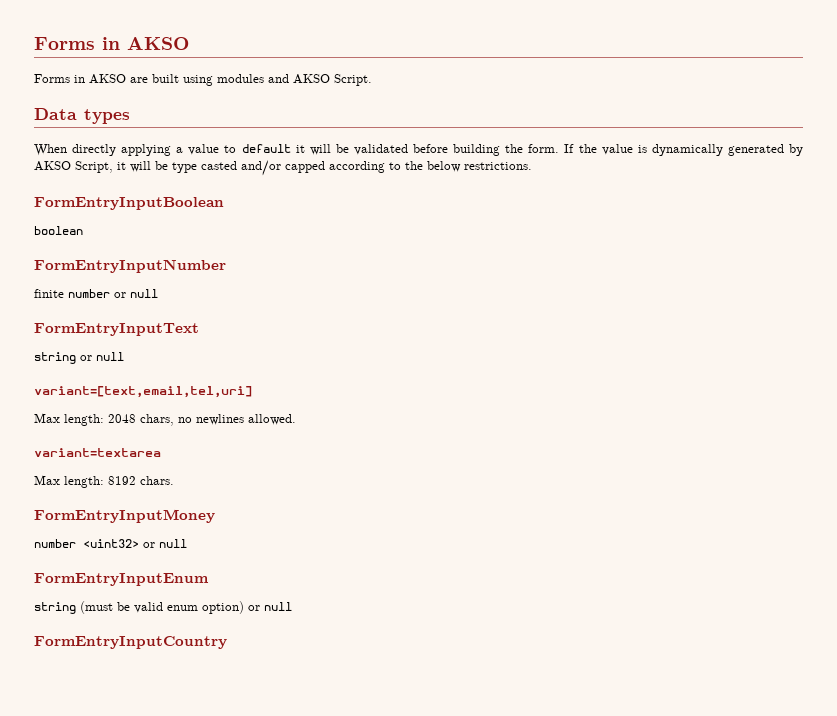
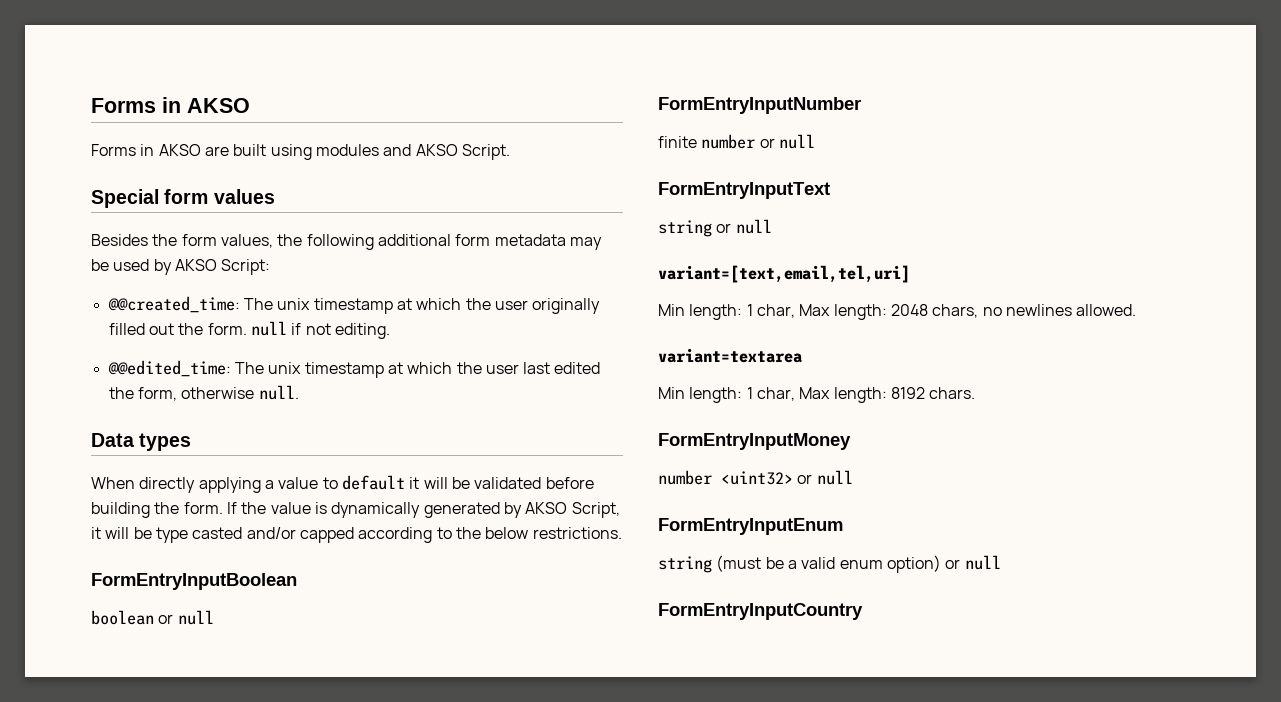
+ Special form values
+ Besides the form values, the following additional form metadata may be used by AKSO Script:
+ @@created_time: The unix timestamp at which the user originally filled out the form. null if not editing.
+ @@edited_time: The unix timestamp at which the user last edited the form, otherwise null.
- boolean
+ boolean or null
- Max length: 2048 chars, no newlines allowed.
+ Min length: 1 char, Max length: 2048 chars, no newlines allowed.
- Max length: 8192 chars.
+ Min length: 1 char, Max length: 8192 chars.
- string (must be valid enum option) or null
+ string (must be a valid enum option) or null

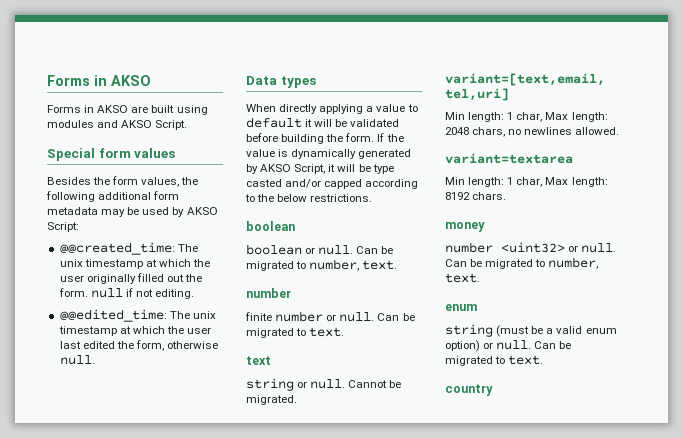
  If the value is dynamically generated by AKSO Script, it will be type casted and/or capped according to the below restrictions.
- FormEntryInputBoolean
+ boolean
- boolean or null
- FormEntryInputNumber
- finite number or null
- FormEntryInputText
- string or null
+ boolean or null. Can be migrated to number, text.
+ number
+ finite number or null. Can be migrated to text.
+ text
+ string or null. Cannot be migrated.
- FormEntryInputMoney
+ money
- number <uint32> or null
- FormEntryInputEnum
+ number <uint32> or null. Can be migrated to number, text.
+ enum
- string (must be a valid enum option) or null
- FormEntryInputCountry
+ string (must be a valid enum option) or null. Can be migrated to text.
+ country

